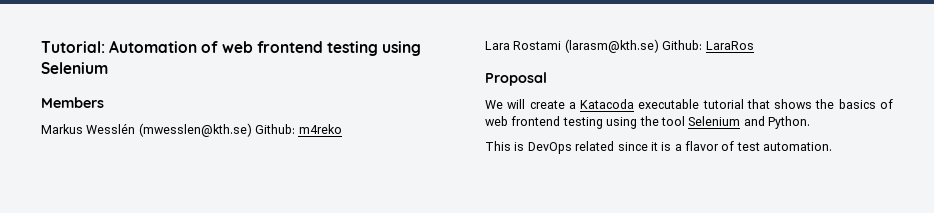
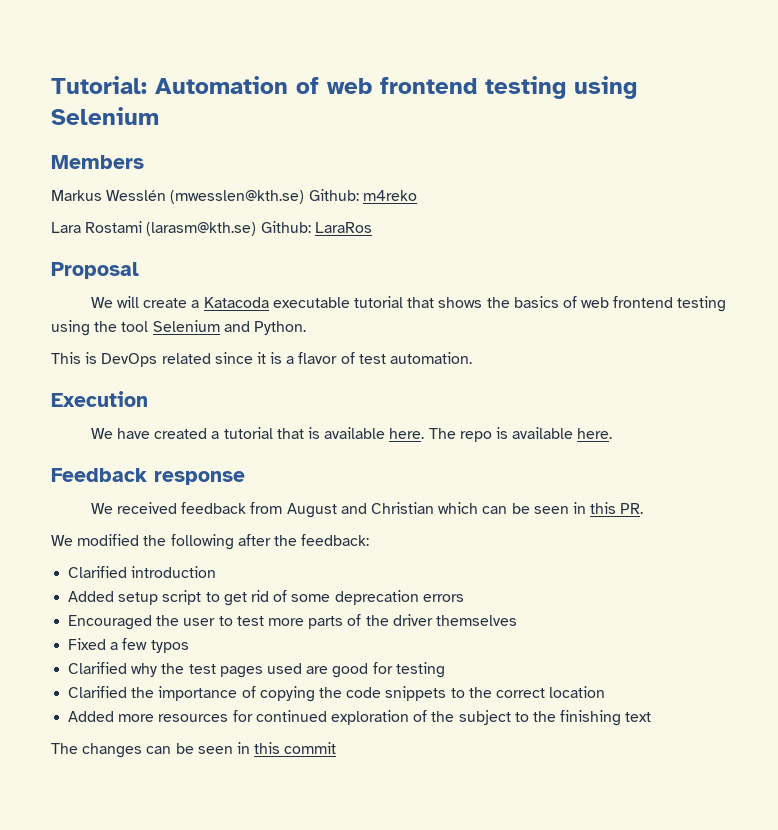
+ Execution
+ We have created a tutorial that is available here. The repo is available here.
+ Feedback response
+ We received feedback from August and Christian which can be seen in this PR.
+ We modified the following after the feedback:
+ Clarified introduction
+ Added setup script to get rid of some deprecation errors
+ Encouraged the user to test more parts of the driver themselves
+ Fixed a few typos
+ Clarified why the test pages used are good for testing
+ Clarified the importance of copying the code snippets to the correct location
+ Added more resources for continued exploration of the subject to the finishing text
+ The changes can be seen in this commit

